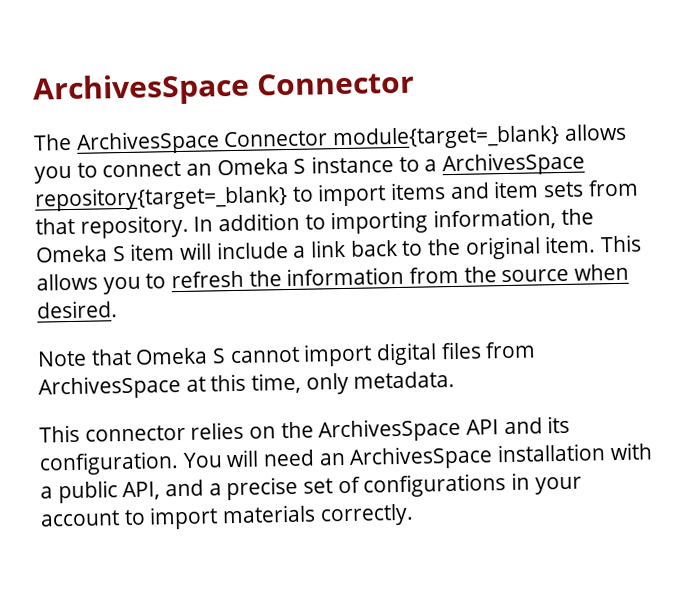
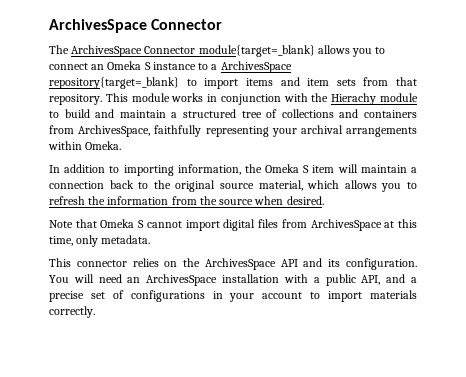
- The ArchivesSpace Connector module{target=_blank} allows you to connect an Omeka S instance to a ArchivesSpace repository{target=_blank} to import items and item sets from that repository. In addition to importing information, the Omeka S item will include a link back to the original item. This allows you to refresh the information from the source when desired.
+ The ArchivesSpace Connector module{target=_blank} allows you to connect an Omeka S instance to a ArchivesSpace repository{target=_blank} to import items and item sets from that repository. This module works in conjunction with the Hierachy module to build and maintain a structured tree of collections and containers from ArchivesSpace, faithfully representing your archival arrangements within Omeka.
+ In addition to importing information, the Omeka S item will maintain a connection back to the original source material, which allows you to refresh the information from the source when desired.

